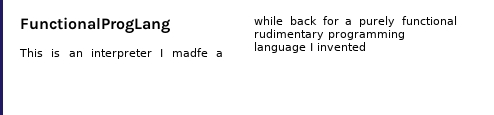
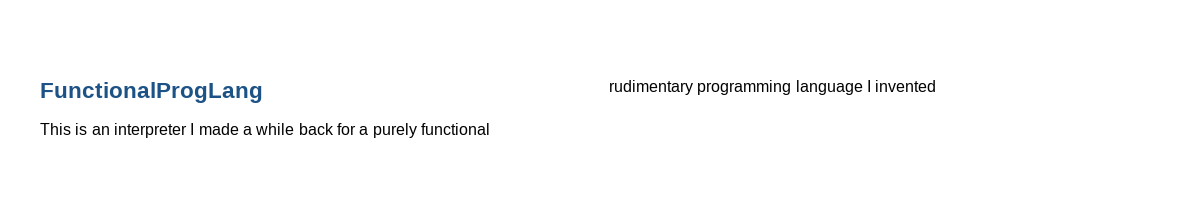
- This is an interpreter I madfe a while back for a purely functional rudimentary programming language I invented
+ This is an interpreter I made a while back for a purely functional rudimentary programming language I invented

